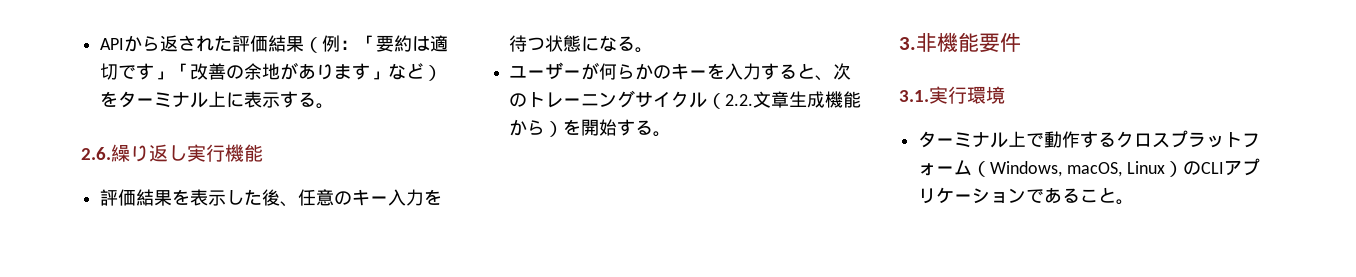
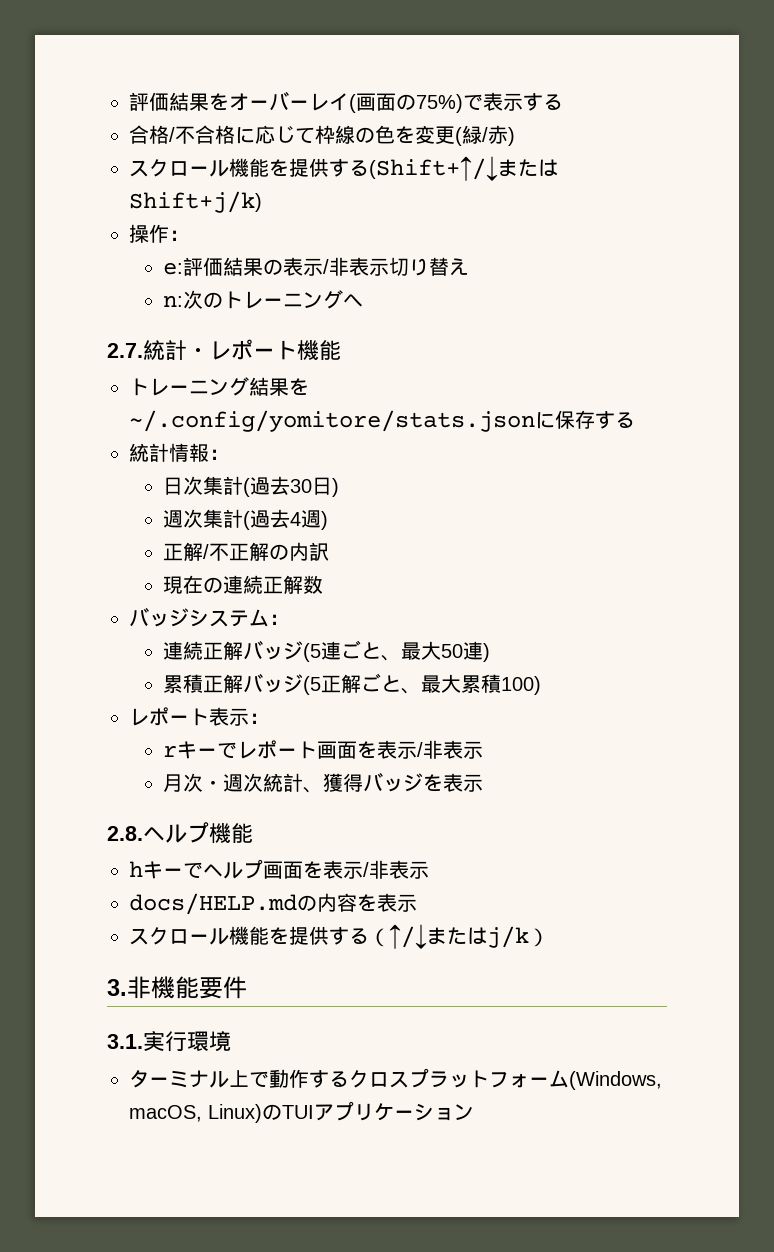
- APIから返された評価結果（例：「要約は適切です」「改善の余地があります」など）をターミナル上に表示する。
- 2.6.繰り返し実行機能
- 評価結果を表示した後、任意のキー入力を待つ状態になる。
- ユーザーが何らかのキーを入力すると、次のトレーニングサイクル（2.2.文章生成機能から）を開始する。
+ 評価結果をオーバーレイ(画面の75%)で表示する
+ 合格/不合格に応じて枠線の色を変更(緑/赤)
+ スクロール機能を提供する(Shift+↑/↓またはShift+j/k)
+ 操作：
+ e:評価結果の表示/非表示切り替え
+ n:次のトレーニングへ
+ 2.7.統計・レポート機能
+ トレーニング結果を~/.config/yomitore/stats.jsonに保存する
+ 統計情報：
+ 日次集計(過去30日)
+ 週次集計(過去4週)
+ 正解/不正解の内訳
+ 現在の連続正解数
+ バッジシステム：
+ 連続正解バッジ(5連ごと、最大50連)
+ 累積正解バッジ(5正解ごと、最大累積100)
+ レポート表示：
+ rキーでレポート画面を表示/非表示
+ 月次・週次統計、獲得バッジを表示
+ 2.8.ヘルプ機能
+ hキーでヘルプ画面を表示/非表示
+ docs/HELP.mdの内容を表示
+ スクロール機能を提供する（↑/↓またはj/k）
- ターミナル上で動作するクロスプラットフォーム（Windows, macOS, Linux）のCLIアプリケーションであること。
+ ターミナル上で動作するクロスプラットフォーム(Windows, macOS, Linux)のTUIアプリケーション

